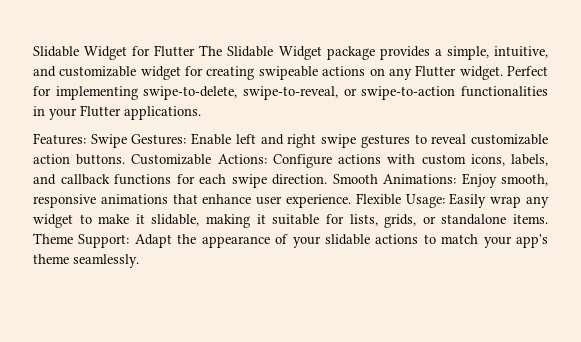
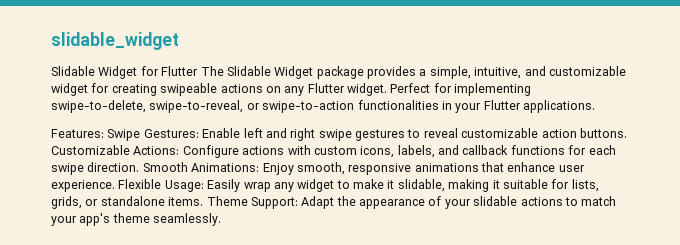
+ slidable_widget

